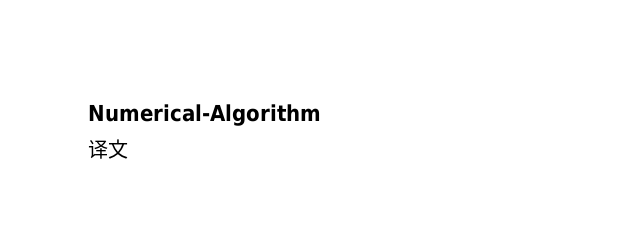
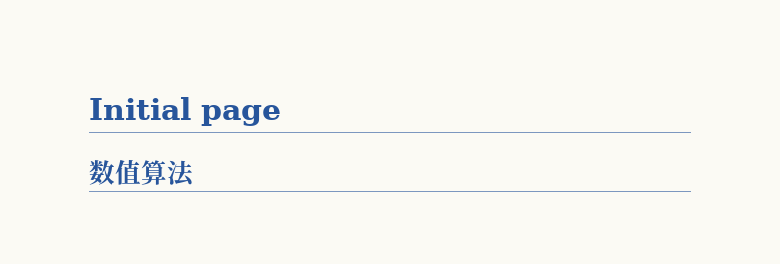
- Numerical-Algorithm
- 译文
+ Initial page
+ 数值算法

